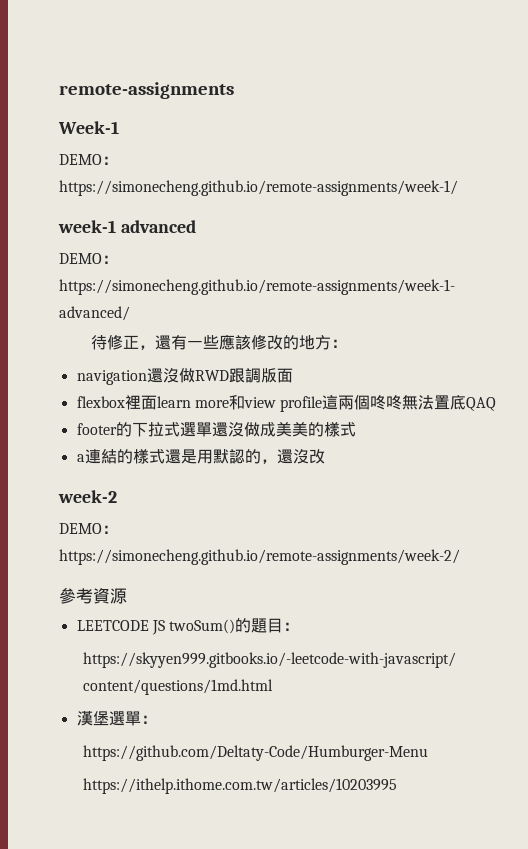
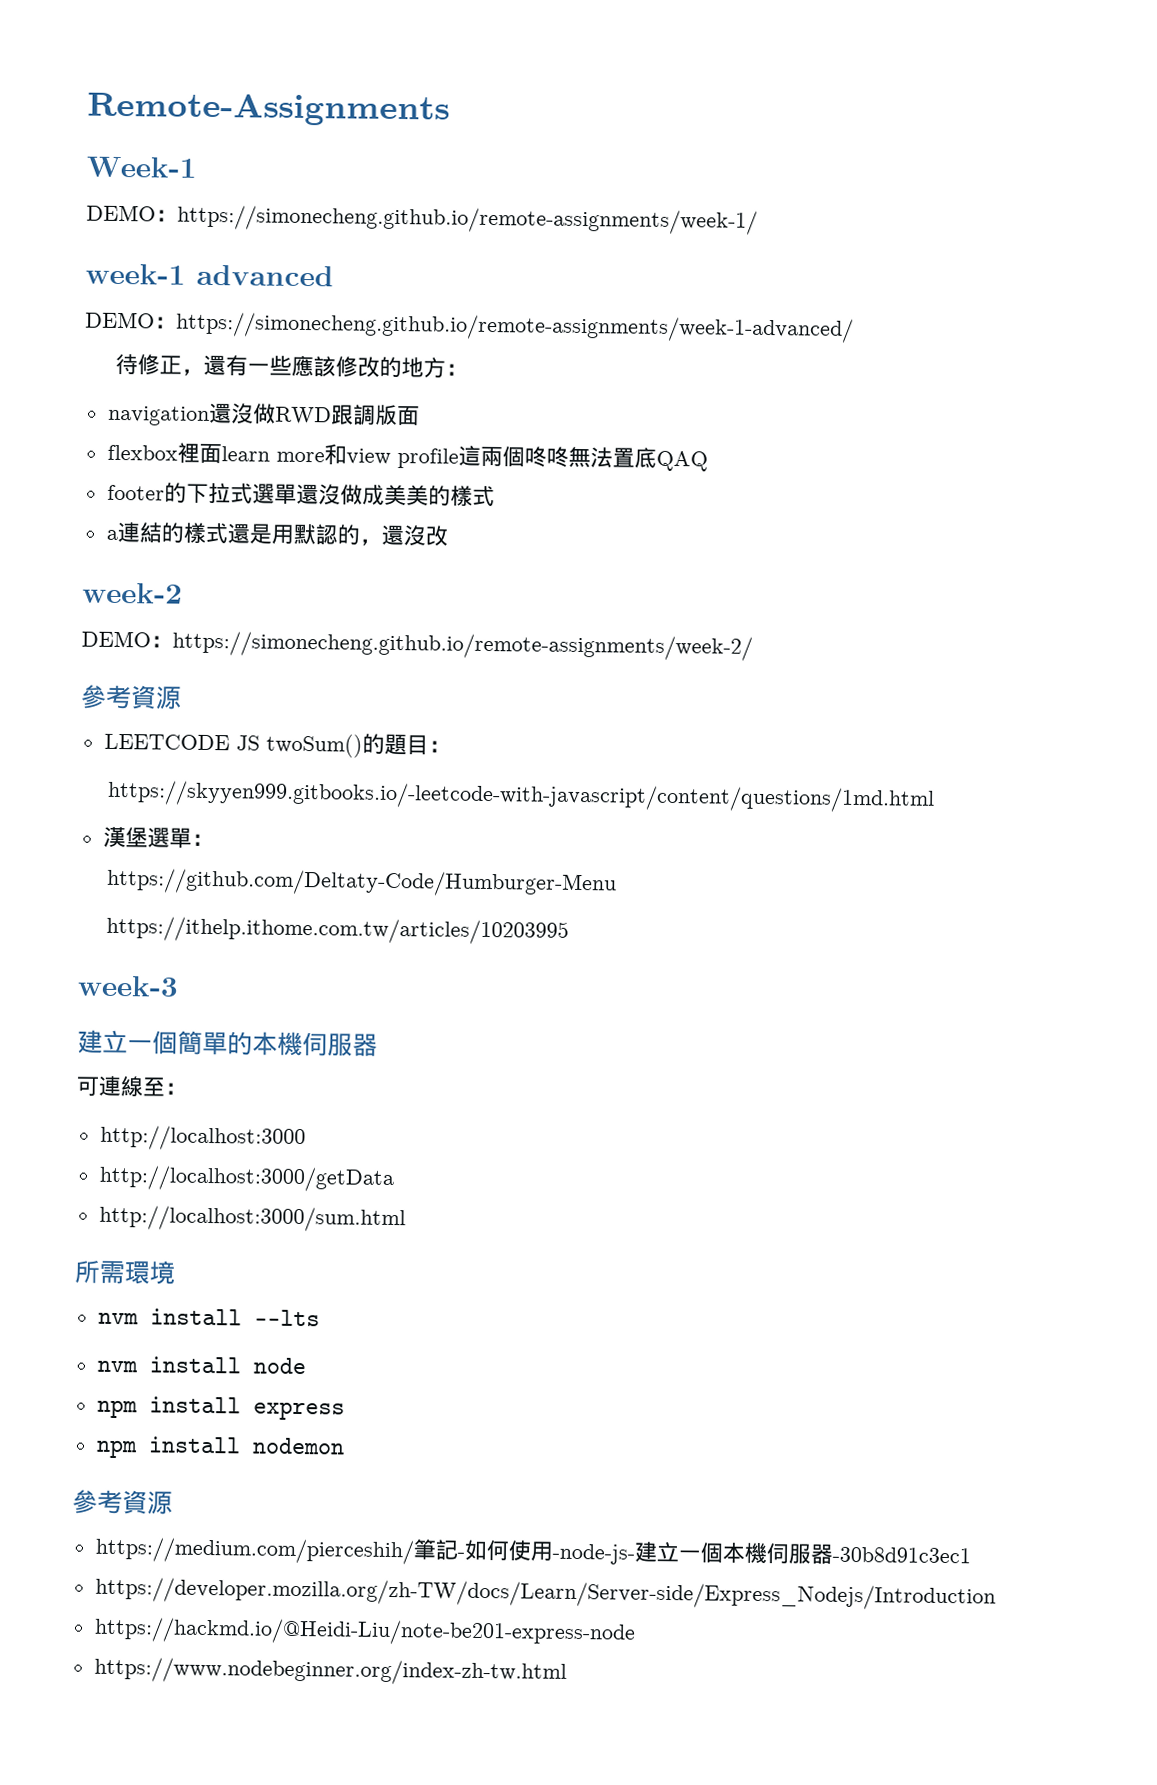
- remote-assignments
+ Remote-Assignments
+ week-3
+ 建立一個簡單的本機伺服器
+ 可連線至：
+ http://localhost:3000
+ http://localhost:3000/getData
+ http://localhost:3000/sum.html
+ 所需環境
+ nvm install --lts
+ nvm install node
+ npm install express
+ npm install nodemon
+ 參考資源
+ https://medium.com/pierceshih/筆記-如何使用-node-js-建立一個本機伺服器-30b8d91c3ec1
+ https://developer.mozilla.org/zh-TW/docs/Learn/Server-side/Express_Nodejs/Introduction
+ https://hackmd.io/@Heidi-Liu/note-be201-express-node
+ https://www.nodebeginner.org/index-zh-tw.html

